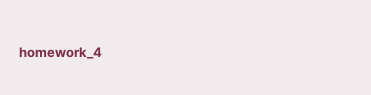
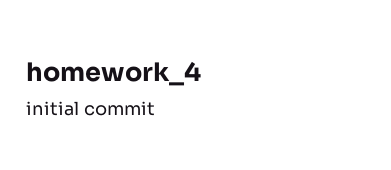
+ initial commit

